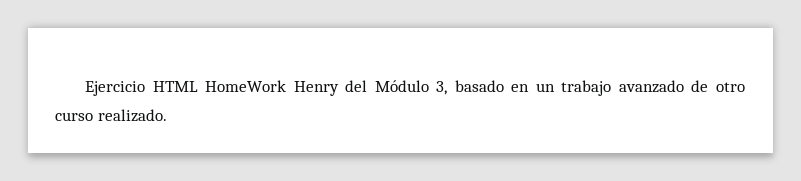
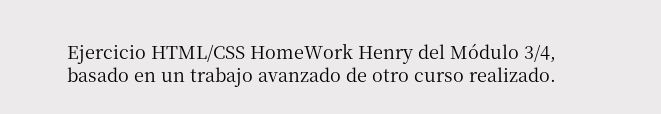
- Ejercicio HTML HomeWork Henry del Módulo 3, basado en un trabajo avanzado de otro curso realizado.
+ Ejercicio HTML/CSS HomeWork Henry del Módulo 3/4, basado en un trabajo avanzado de otro curso realizado.

